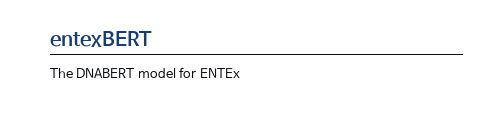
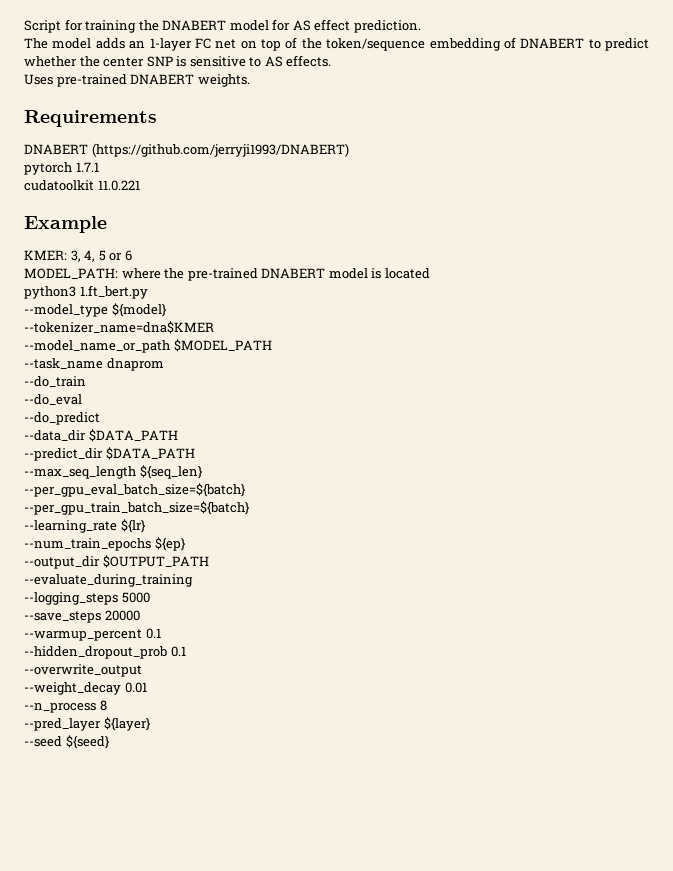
- entexBERT
- The DNABERT model for ENTEx
+ Script for training the DNABERT model for AS effect prediction.
+ The model adds an 1-layer FC net on top of the token/sequence embedding of DNABERT to predict whether the center SNP is sensitive to AS effects.
+ Uses pre-trained DNABERT weights.
+ Requirements
+ DNABERT (https://github.com/jerryji1993/DNABERT)
+ pytorch 1.7.1
+ cudatoolkit 11.0.221
+ Example
+ KMER: 3, 4, 5 or 6
+ MODEL_PATH: where the pre-trained DNABERT model is located
+ python3 1.ft_bert.py
+ --model_type ${model}
+ --tokenizer_name=dna$KMER
+ --model_name_or_path $MODEL_PATH
+ --task_name dnaprom
+ --do_train
+ --do_eval
+ --do_predict
+ --data_dir $DATA_PATH
+ --predict_dir $DATA_PATH
+ --max_seq_length ${seq_len}
+ --per_gpu_eval_batch_size=${batch}
+ --per_gpu_train_batch_size=${batch}
+ --learning_rate ${lr}
+ --num_train_epochs ${ep}
+ --output_dir $OUTPUT_PATH
+ --evaluate_during_training
+ --logging_steps 5000
+ --save_steps 20000
+ --warmup_percent 0.1
+ --hidden_dropout_prob 0.1
+ --overwrite_output
+ --weight_decay 0.01
+ --n_process 8
+ --pred_layer ${layer}
+ --seed ${seed}

